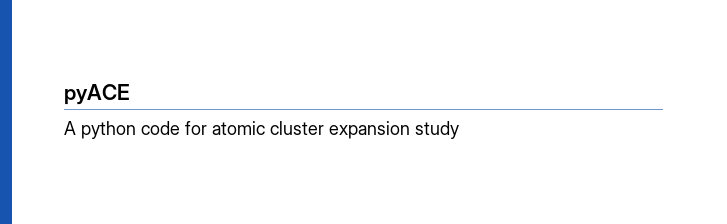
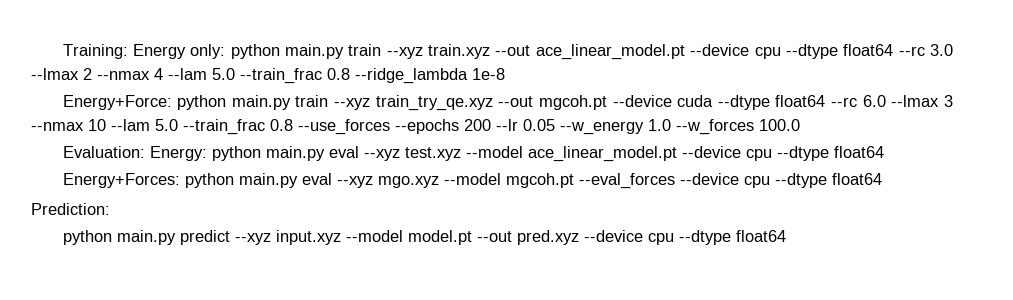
- pyACE
- A python code for atomic cluster expansion study
+ Training: Energy only: python main.py train --xyz train.xyz --out ace_linear_model.pt --device cpu --dtype float64 --rc 3.0 --lmax 2 --nmax 4 --lam 5.0 --train_frac 0.8 --ridge_lambda 1e-8
+ Energy+Force: python main.py train --xyz train_try_qe.xyz --out mgcoh.pt --device cuda --dtype float64 --rc 6.0 --lmax 3 --nmax 10 --lam 5.0 --train_frac 0.8 --use_forces --epochs 200 --lr 0.05 --w_energy 1.0 --w_forces 100.0
+ Evaluation: Energy: python main.py eval --xyz test.xyz --model ace_linear_model.pt --device cpu --dtype float64
+ Energy+Forces: python main.py eval --xyz mgo.xyz --model mgcoh.pt --eval_forces --device cpu --dtype float64
+ Prediction:
+ python main.py predict --xyz input.xyz --model model.pt --out pred.xyz --device cpu --dtype float64

